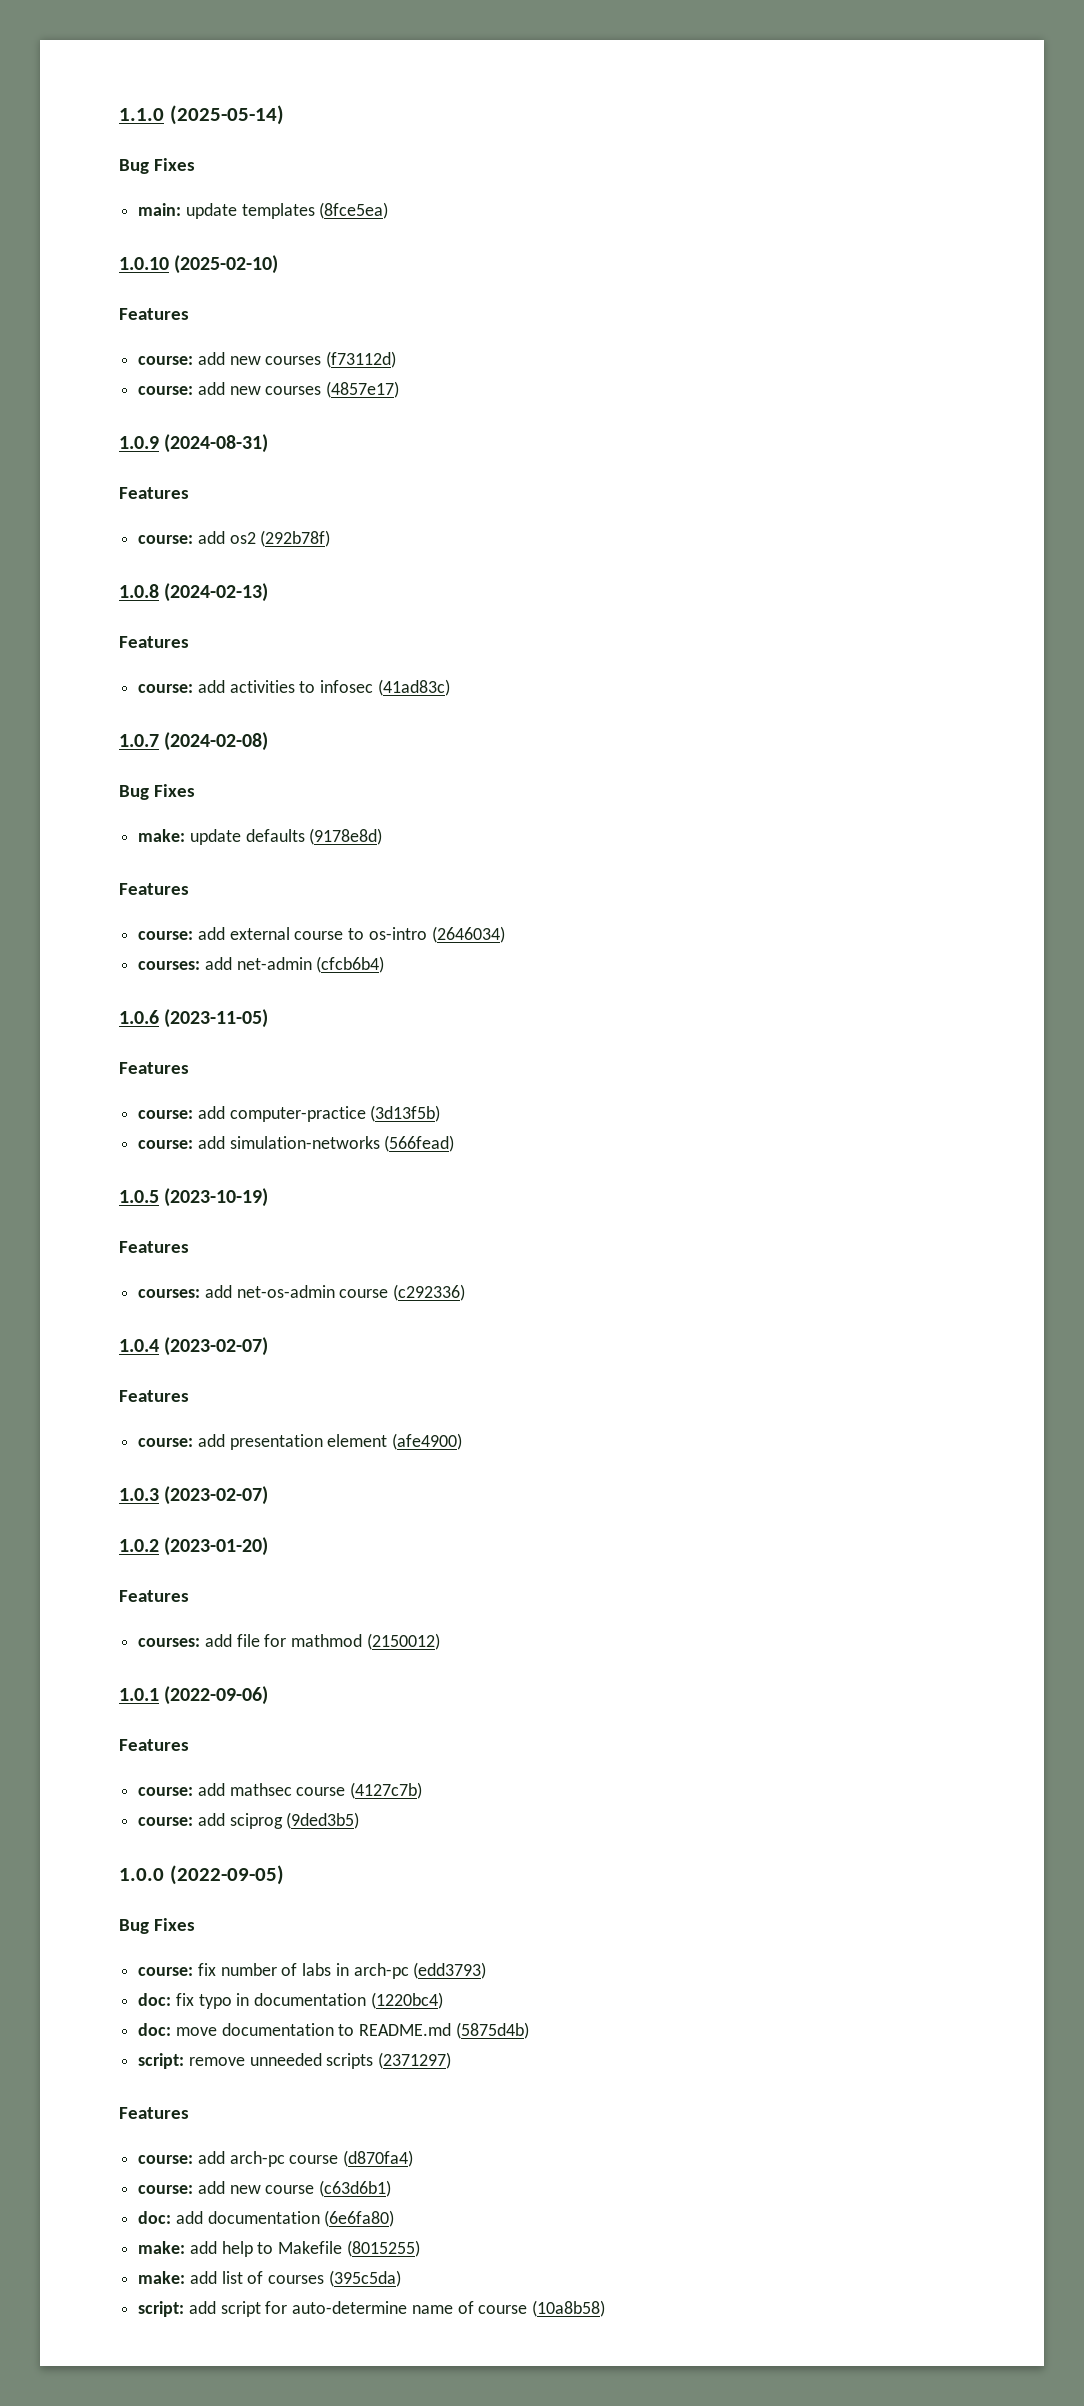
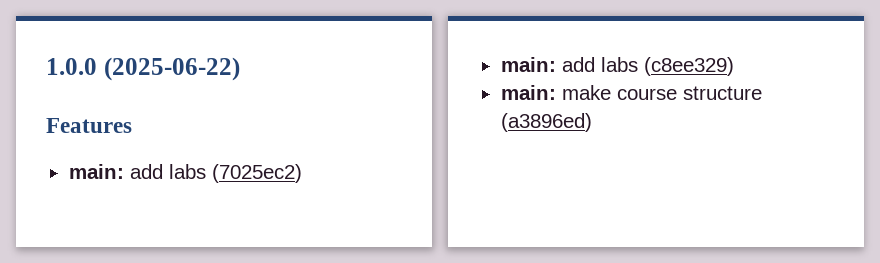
- 1.1.0 (2025-05-14)
- Bug Fixes
- main: update templates (8fce5ea)
- 1.0.10 (2025-02-10)
+ 1.0.0 (2025-06-22)
  Features
- course: add new courses (f73112d)
- course: add new courses (4857e17)
- 1.0.9 (2024-08-31)
- Features
- course: add os2 (292b78f)
- 1.0.8 (2024-02-13)
- Features
- course: add activities to infosec (41ad83c)
- 1.0.7 (2024-02-08)
- Bug Fixes
- make: update defaults (9178e8d)
- Features
- course: add external course to os-intro (2646034)
- courses: add net-admin (cfcb6b4)
- 1.0.6 (2023-11-05)
- Features
- course: add computer-practice (3d13f5b)
- course: add simulation-networks (566fead)
- 1.0.5 (2023-10-19)
- Features
- courses: add net-os-admin course (c292336)
- 1.0.4 (2023-02-07)
- Features
- course: add presentation element (afe4900)
- 1.0.3 (2023-02-07)
- 1.0.2 (2023-01-20)
- Features
- courses: add file for mathmod (2150012)
- 1.0.1 (2022-09-06)
- Features
- course: add mathsec course (4127c7b)
- course: add sciprog (9ded3b5)
- 1.0.0 (2022-09-05)
- Bug Fixes
- course: fix number of labs in arch-pc (edd3793)
- doc: fix typo in documentation (1220bc4)
- doc: move documentation to README.md (5875d4b)
- script: remove unneeded scripts (2371297)
- Features
- course: add arch-pc course (d870fa4)
- course: add new course (c63d6b1)
- doc: add documentation (6e6fa80)
- make: add help to Makefile (8015255)
- make: add list of courses (395c5da)
- script: add script for auto-determine name of course (10a8b58)
+ main: add labs (7025ec2)
+ main: add labs (c8ee329)
+ main: make course structure (a3896ed)

